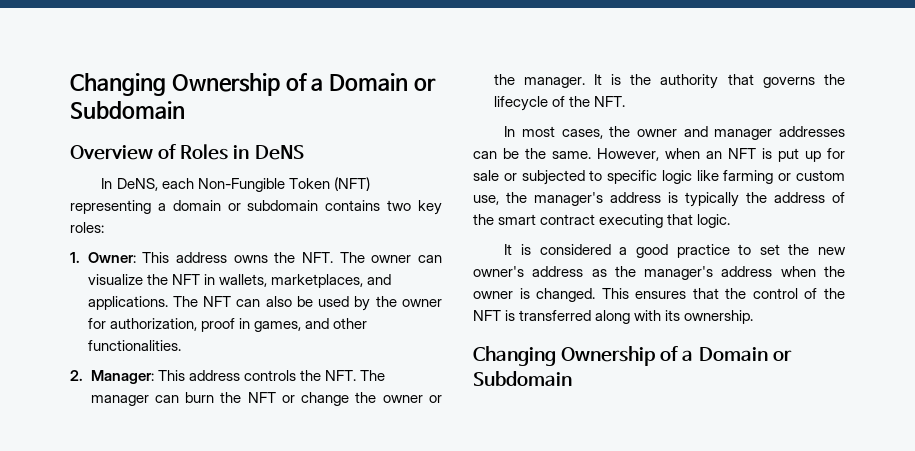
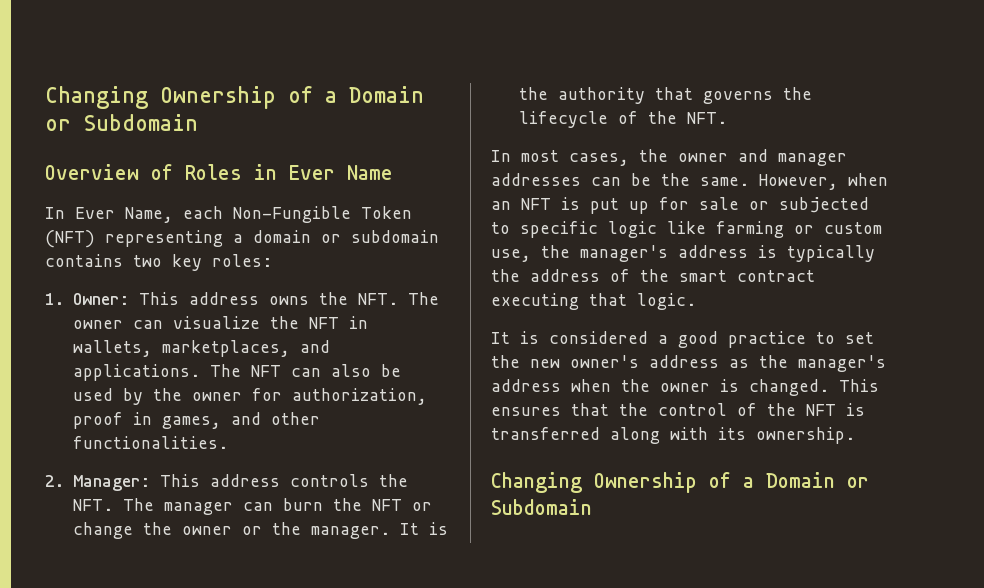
- Overview of Roles in DeNS
- In DeNS, each Non-Fungible Token (NFT) representing a domain or subdomain contains two key roles:
+ Overview of Roles in Ever Name
+ In Ever Name, each Non-Fungible Token (NFT) representing a domain or subdomain contains two key roles:

